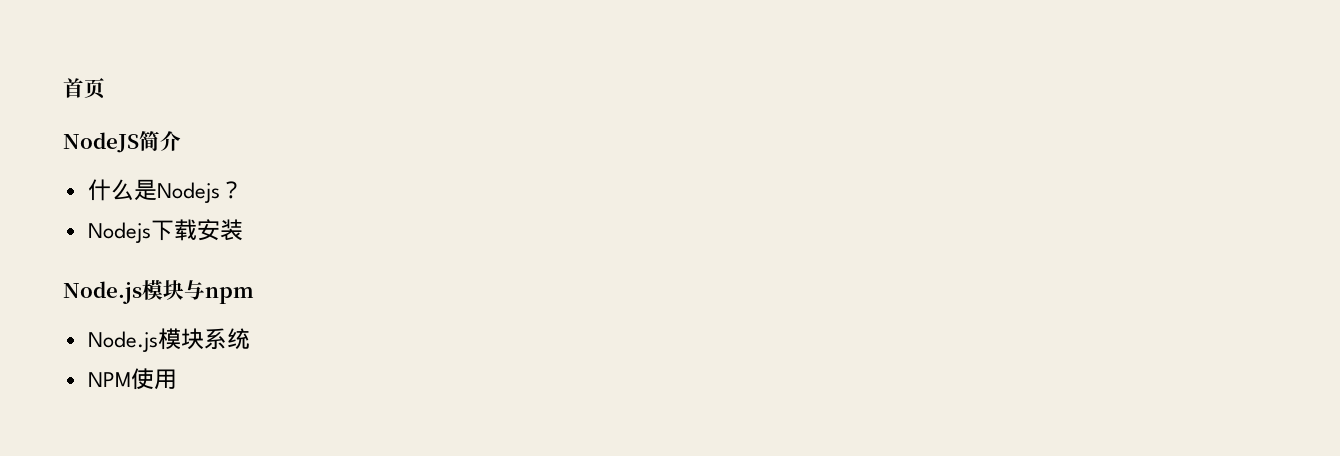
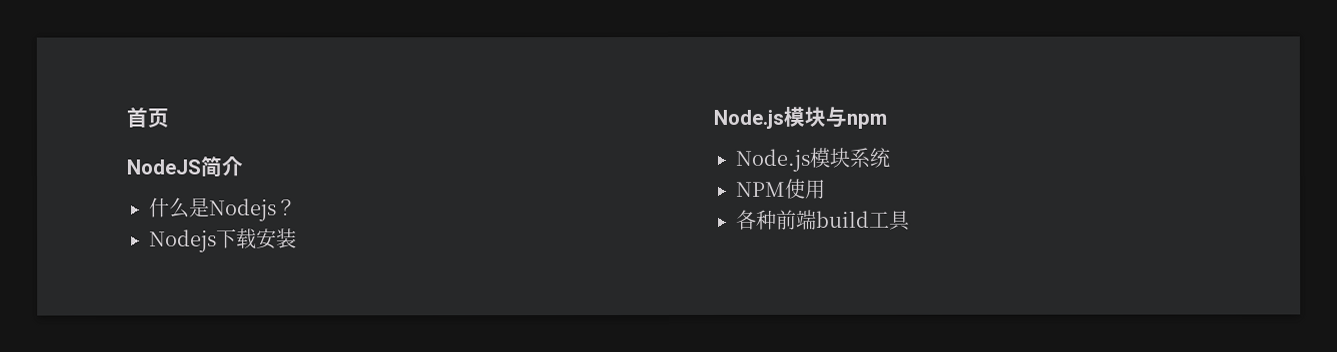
+ 各种前端build工具

